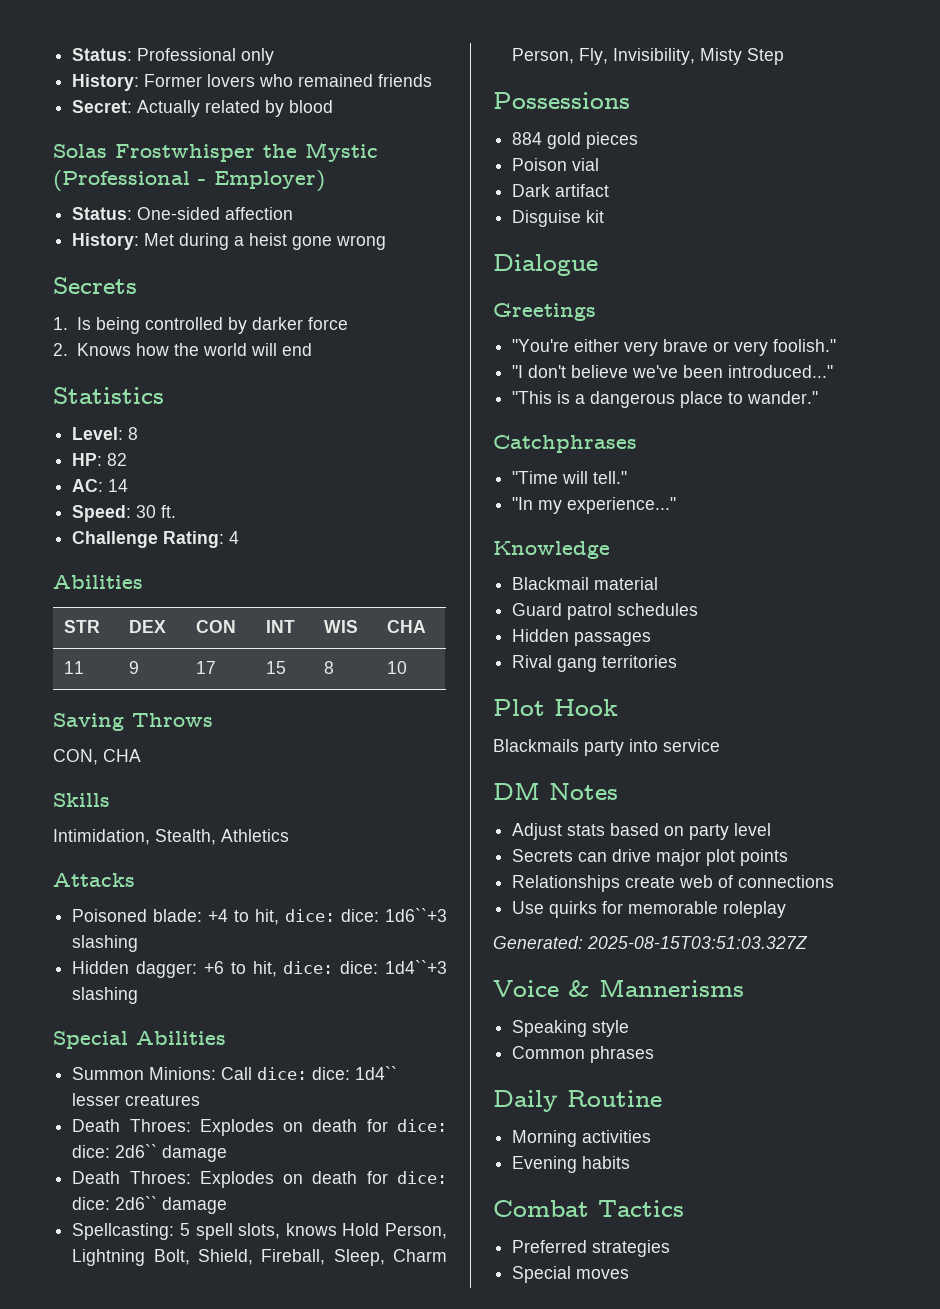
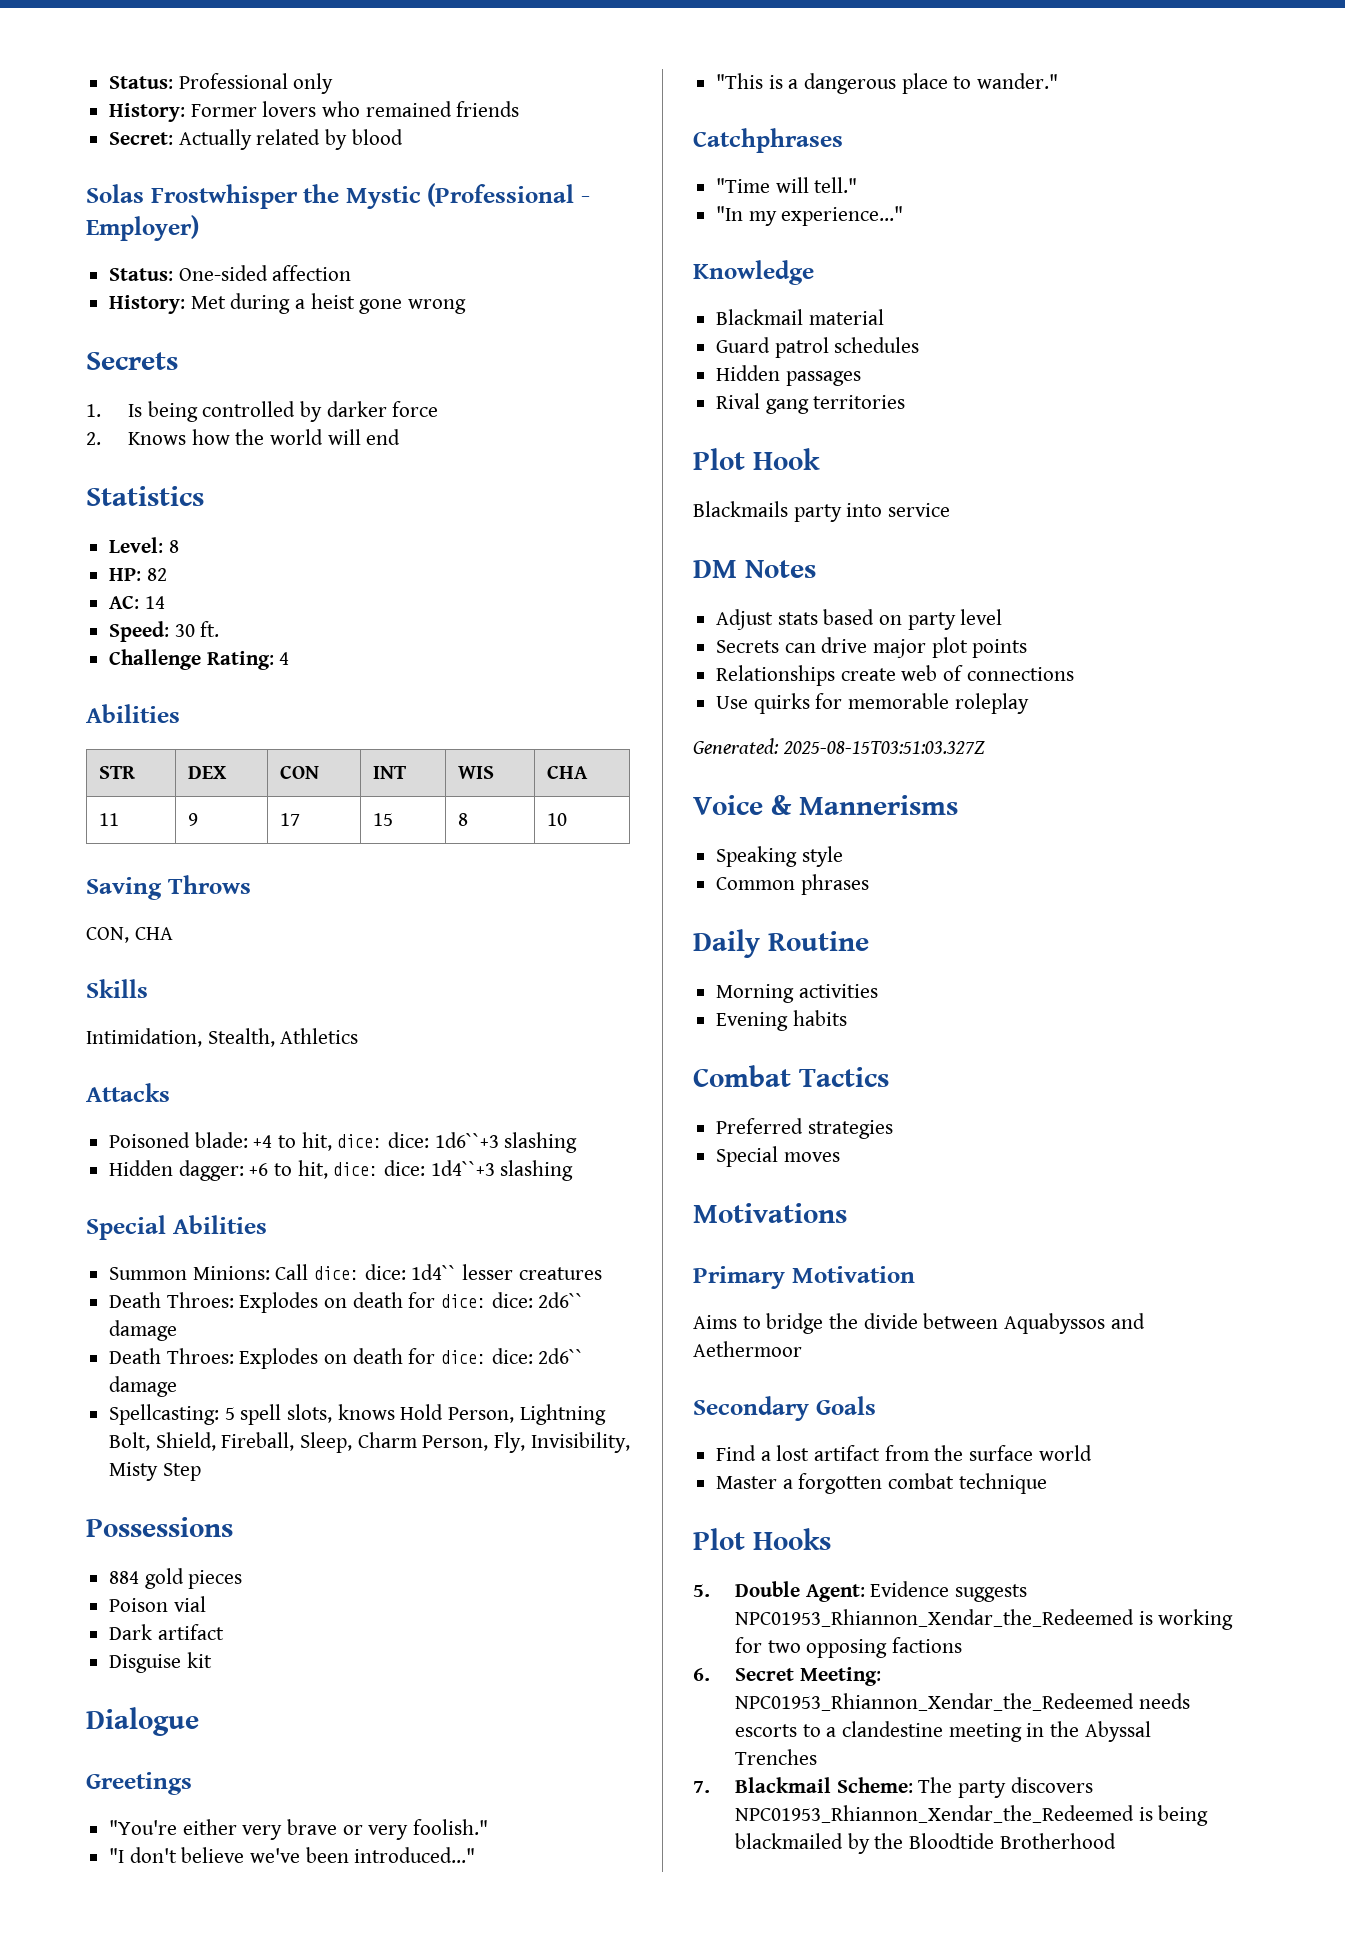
+ Motivations
+ Primary Motivation
+ Aims to bridge the divide between Aquabyssos and Aethermoor
+ Secondary Goals
+ Find a lost artifact from the surface world
+ Master a forgotten combat technique
+ Plot Hooks
+ 5. Double Agent: Evidence suggests NPC01953_Rhiannon_Xendar_the_Redeemed is working for two opposing factions
+ 6. Secret Meeting: NPC01953_Rhiannon_Xendar_the_Redeemed needs escorts to a clandestine meeting in the Abyssal Trenches
+ 7. Blackmail Scheme: The party discovers NPC01953_Rhiannon_Xendar_the_Redeemed is being blackmailed by the Bloodtide Brotherhood

